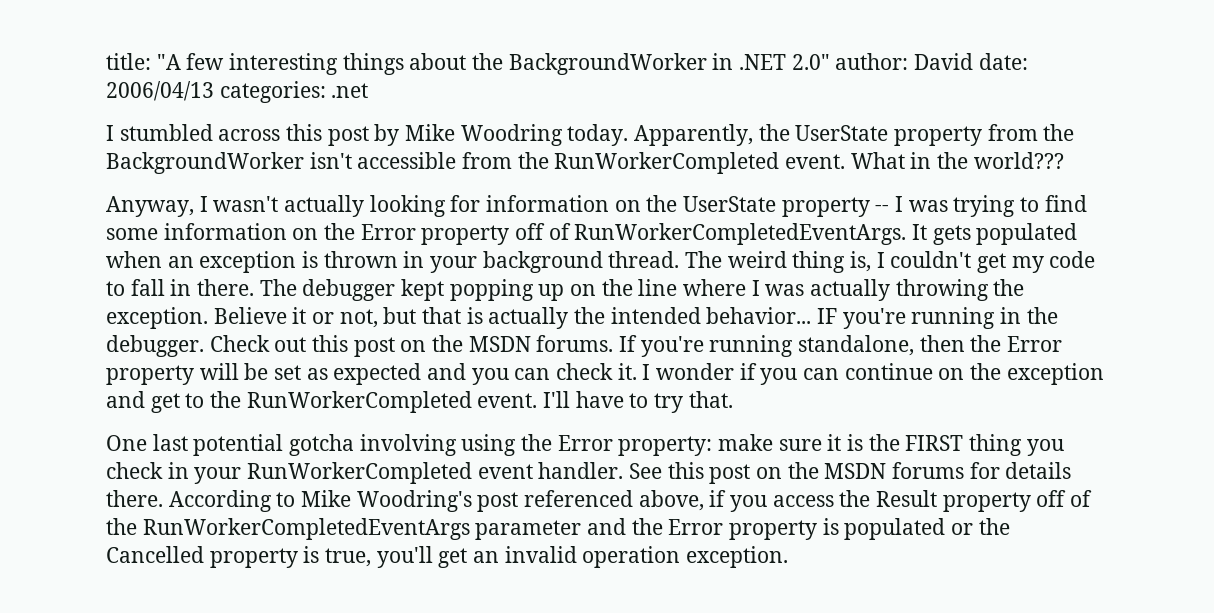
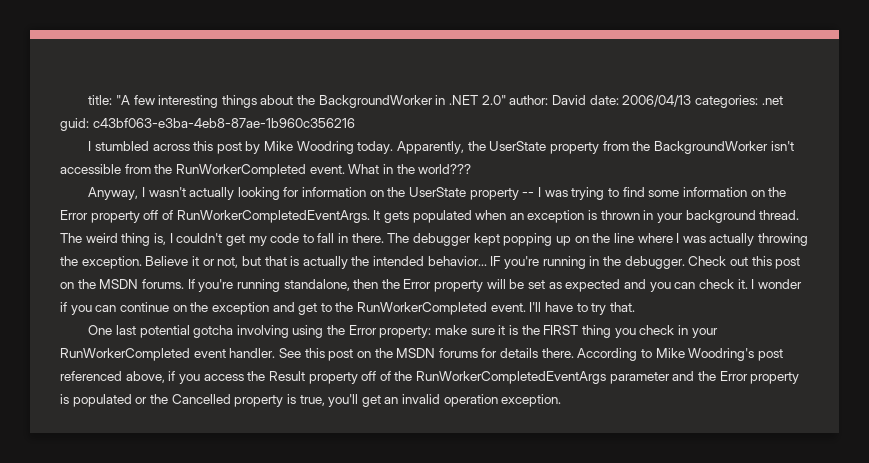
- title: "A few interesting things about the BackgroundWorker in .NET 2.0" author: David date: 2006/04/13 categories: .net
+ title: "A few interesting things about the BackgroundWorker in .NET 2.0" author: David date: 2006/04/13 categories: .net guid: c43bf063-e3ba-4eb8-87ae-1b960c356216

